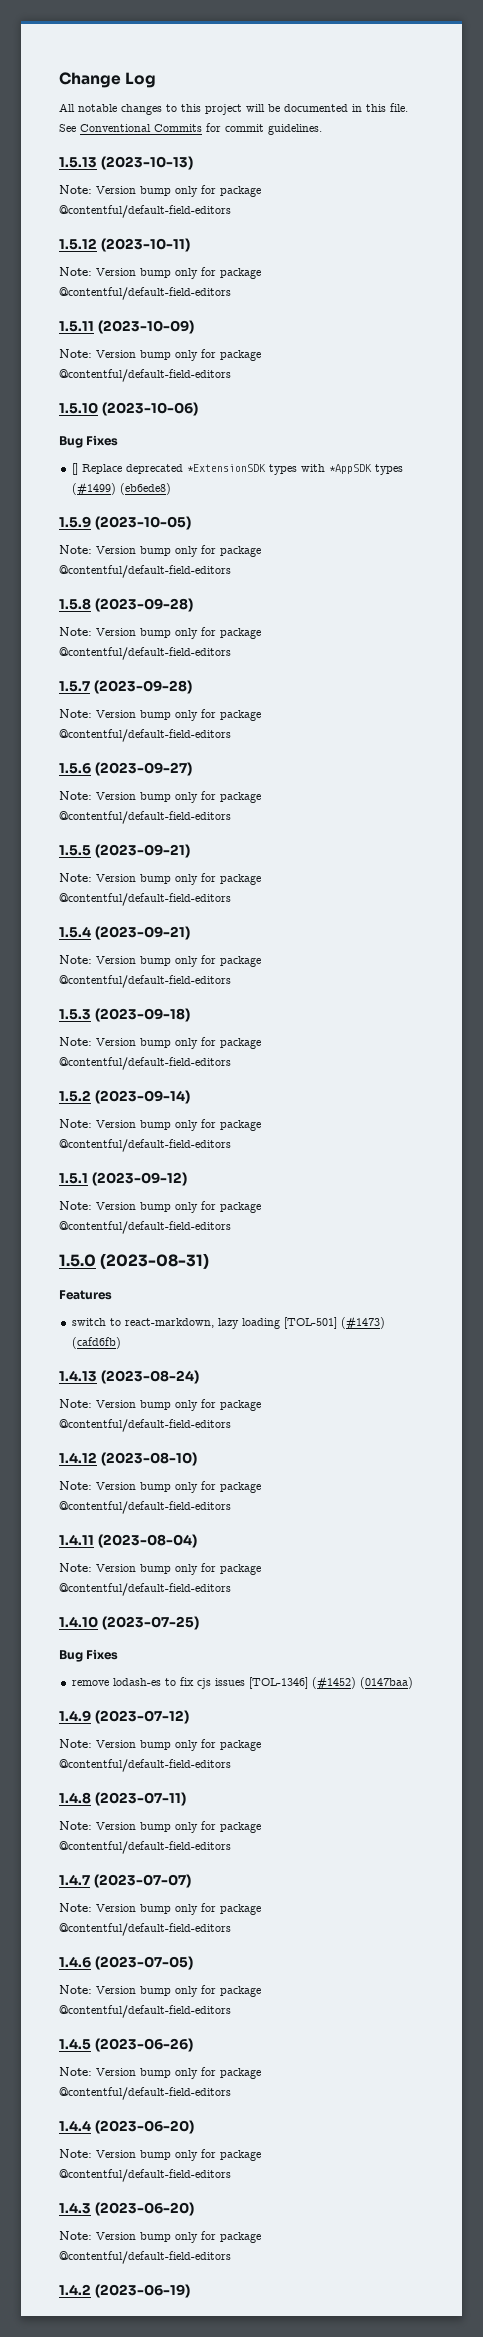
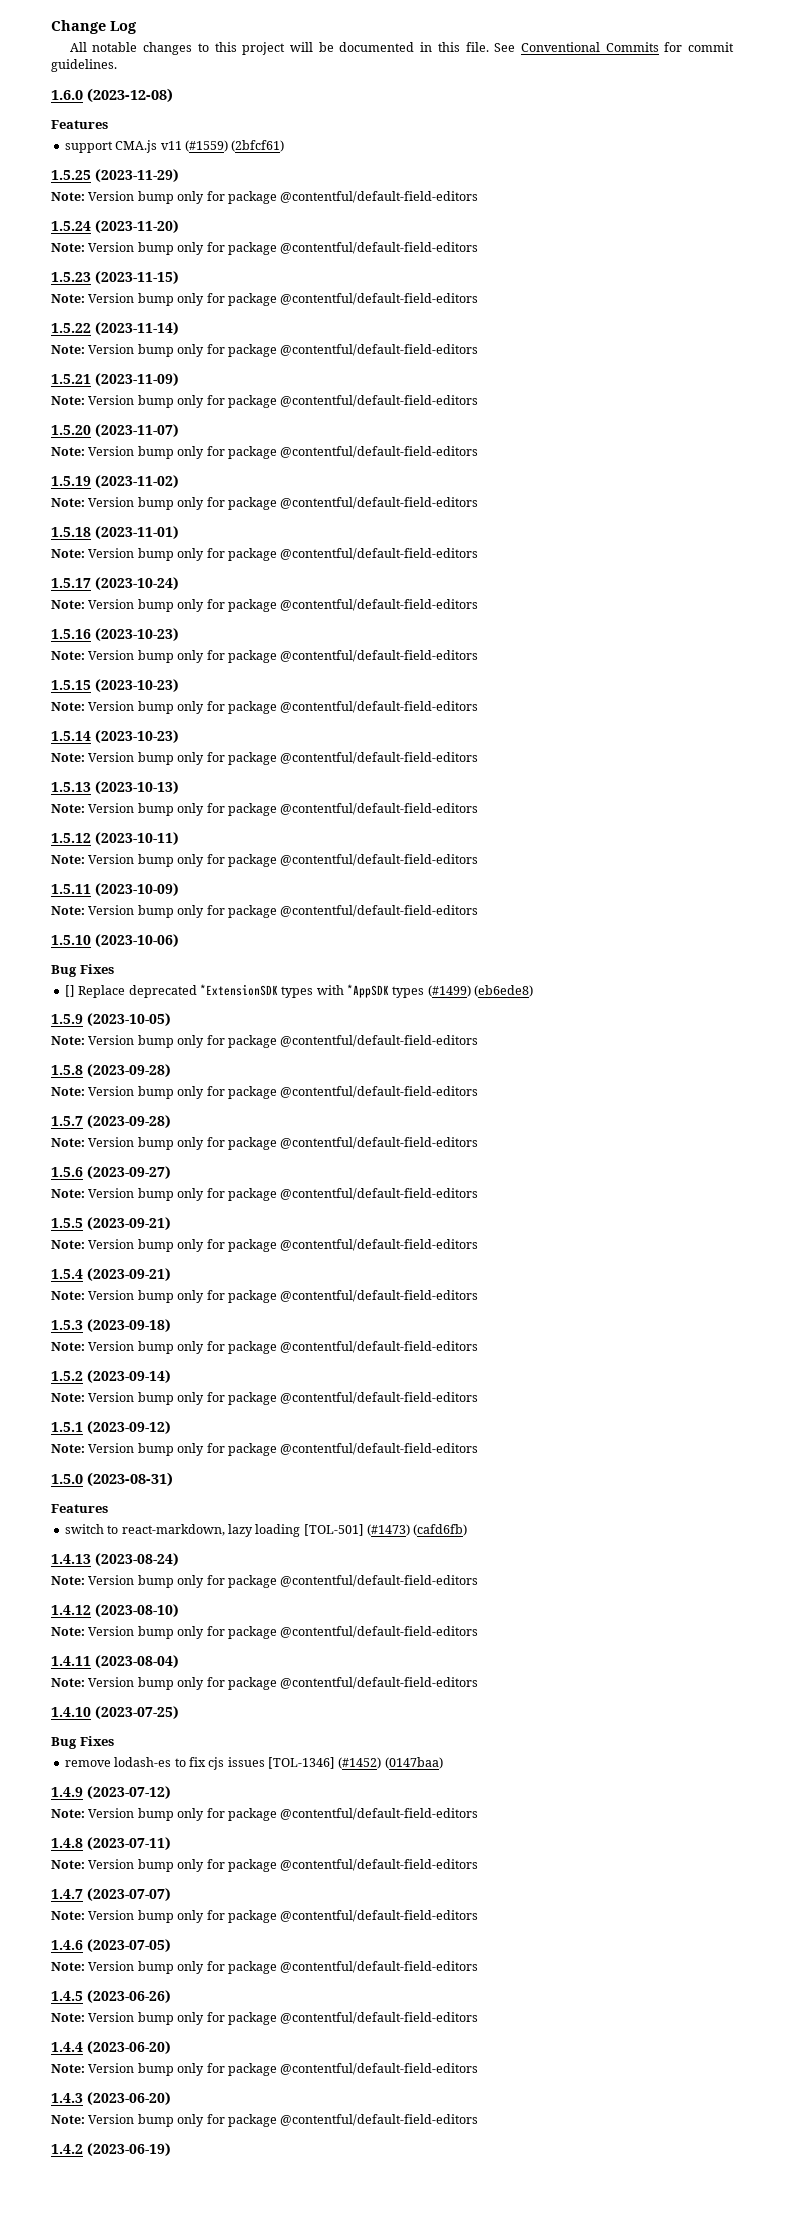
+ 1.6.0 (2023-12-08)
+ Features
+ support CMA.js v11 (#1559) (2bfcf61)
+ 1.5.25 (2023-11-29)
+ Note: Version bump only for package @contentful/default-field-editors
+ 1.5.24 (2023-11-20)
+ Note: Version bump only for package @contentful/default-field-editors
+ 1.5.23 (2023-11-15)
+ Note: Version bump only for package @contentful/default-field-editors
+ 1.5.22 (2023-11-14)
+ Note: Version bump only for package @contentful/default-field-editors
+ 1.5.21 (2023-11-09)
+ Note: Version bump only for package @contentful/default-field-editors
+ 1.5.20 (2023-11-07)
+ Note: Version bump only for package @contentful/default-field-editors
+ 1.5.19 (2023-11-02)
+ Note: Version bump only for package @contentful/default-field-editors
+ 1.5.18 (2023-11-01)
+ Note: Version bump only for package @contentful/default-field-editors
+ 1.5.17 (2023-10-24)
+ Note: Version bump only for package @contentful/default-field-editors
+ 1.5.16 (2023-10-23)
+ Note: Version bump only for package @contentful/default-field-editors
+ 1.5.15 (2023-10-23)
+ Note: Version bump only for package @contentful/default-field-editors
+ 1.5.14 (2023-10-23)
+ Note: Version bump only for package @contentful/default-field-editors

